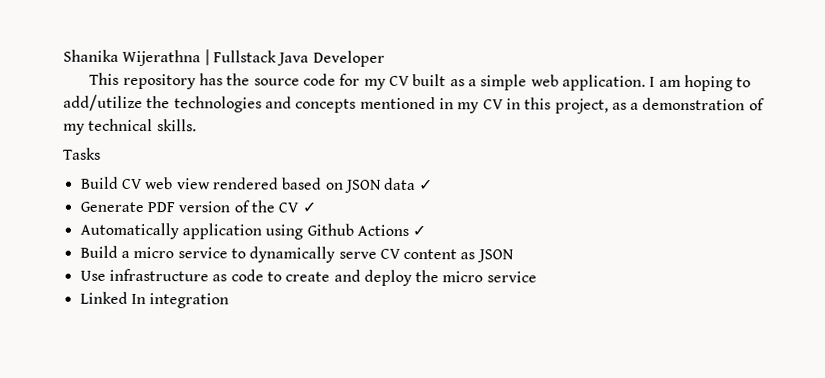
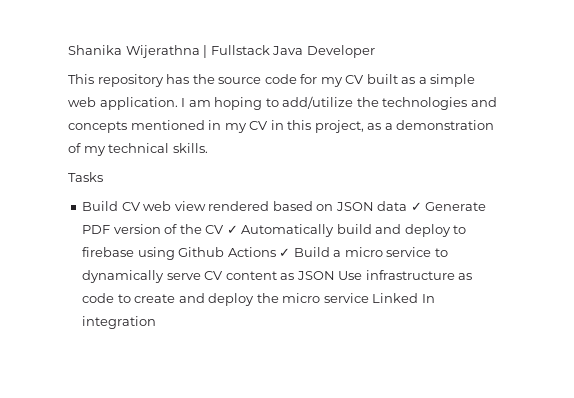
- Build CV web view rendered based on JSON data ✓
- Generate PDF version of the CV ✓
- Automatically application using Github Actions ✓
- Build a micro service to dynamically serve CV content as JSON
- Use infrastructure as code to create and deploy the micro service
- Linked In integration
+ Build CV web view rendered based on JSON data ✓ Generate PDF version of the CV ✓ Automatically build and deploy to firebase using Github Actions ✓ Build a micro service to dynamically serve CV content as JSON Use infrastructure as code to create and deploy the micro service Linked In integration

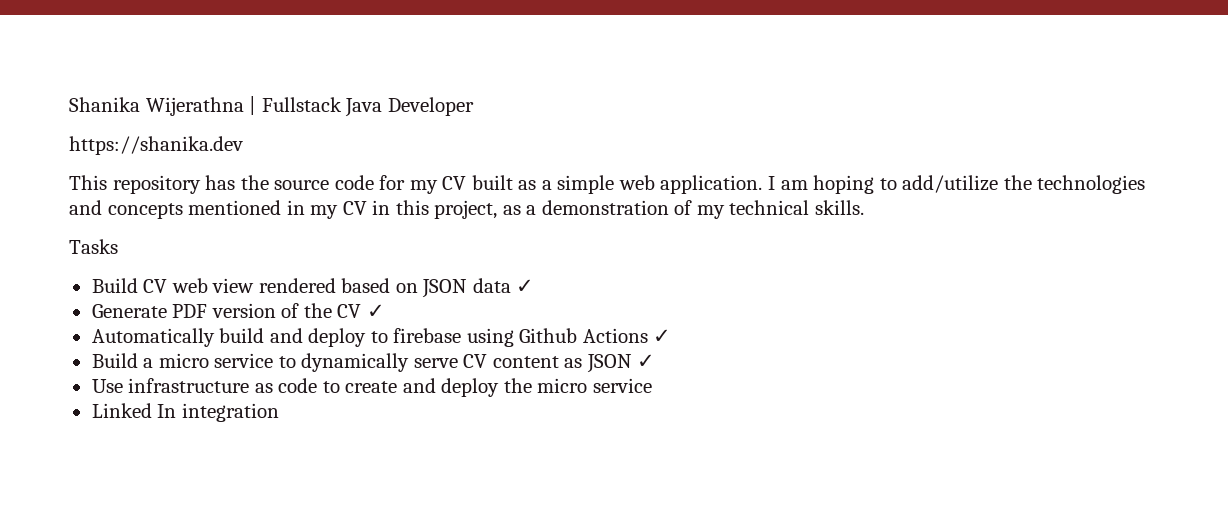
+ https://shanika.dev
- Build CV web view rendered based on JSON data ✓ Generate PDF version of the CV ✓ Automatically build and deploy to firebase using Github Actions ✓ Build a micro service to dynamically serve CV content as JSON Use infrastructure as code to create and deploy the micro service Linked In integration
+ Build CV web view rendered based on JSON data ✓
+ Generate PDF version of the CV ✓
+ Automatically build and deploy to firebase using Github Actions ✓
+ Build a micro service to dynamically serve CV content as JSON ✓
+ Use infrastructure as code to create and deploy the micro service
+ Linked In integration

